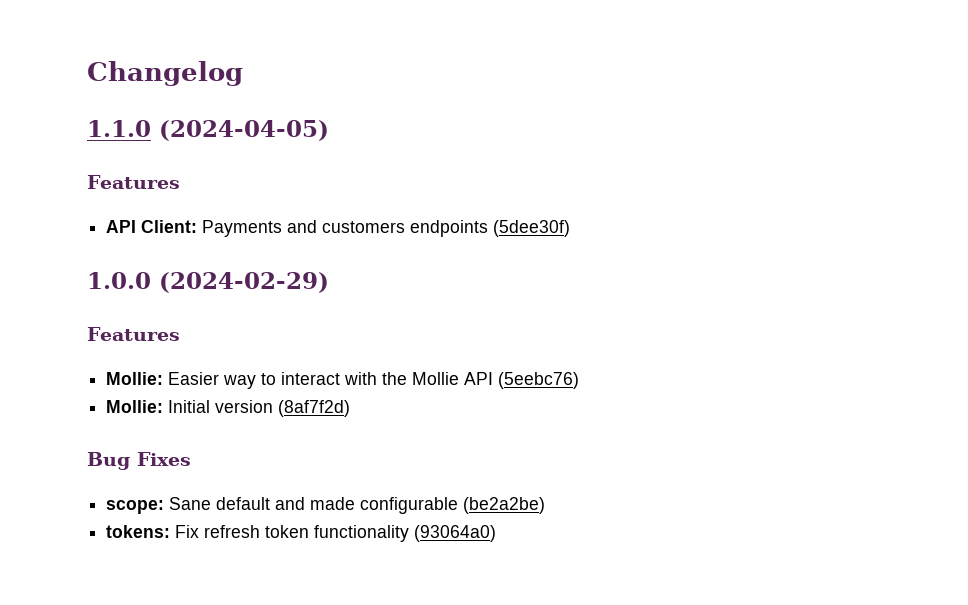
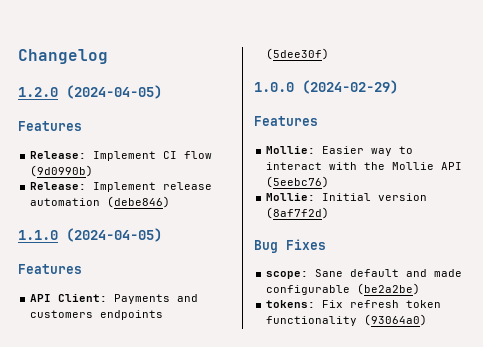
+ 1.2.0 (2024-04-05)
+ Features
+ Release: Implement CI flow (9d0990b)
+ Release: Implement release automation (debe846)

